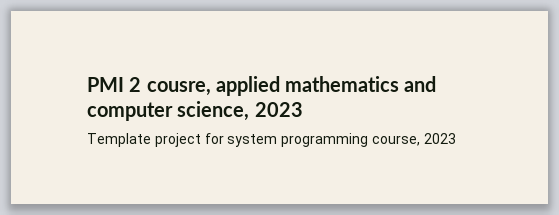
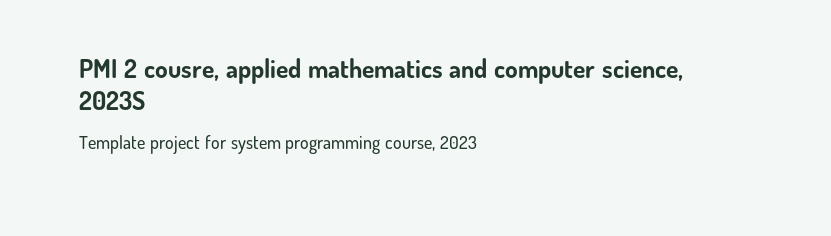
- PMI 2 cousre, applied mathematics and computer science, 2023
+ PMI 2 cousre, applied mathematics and computer science, 2023S

